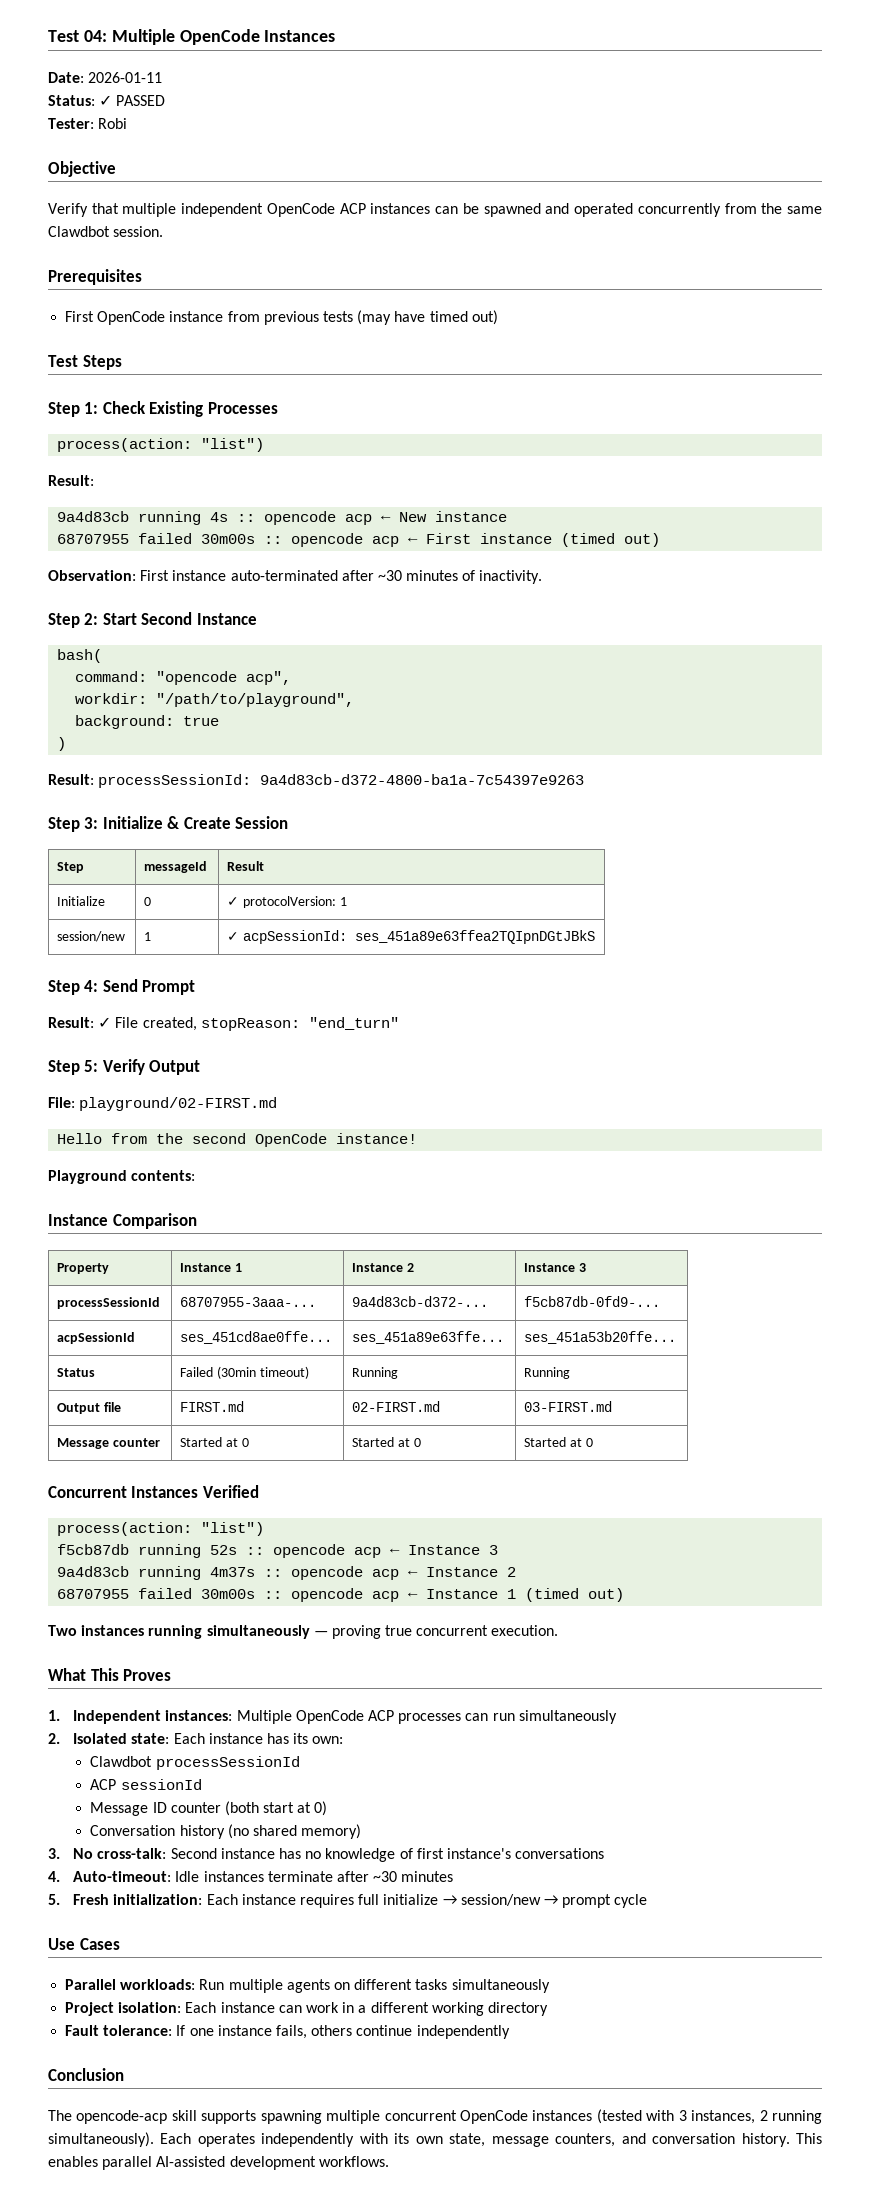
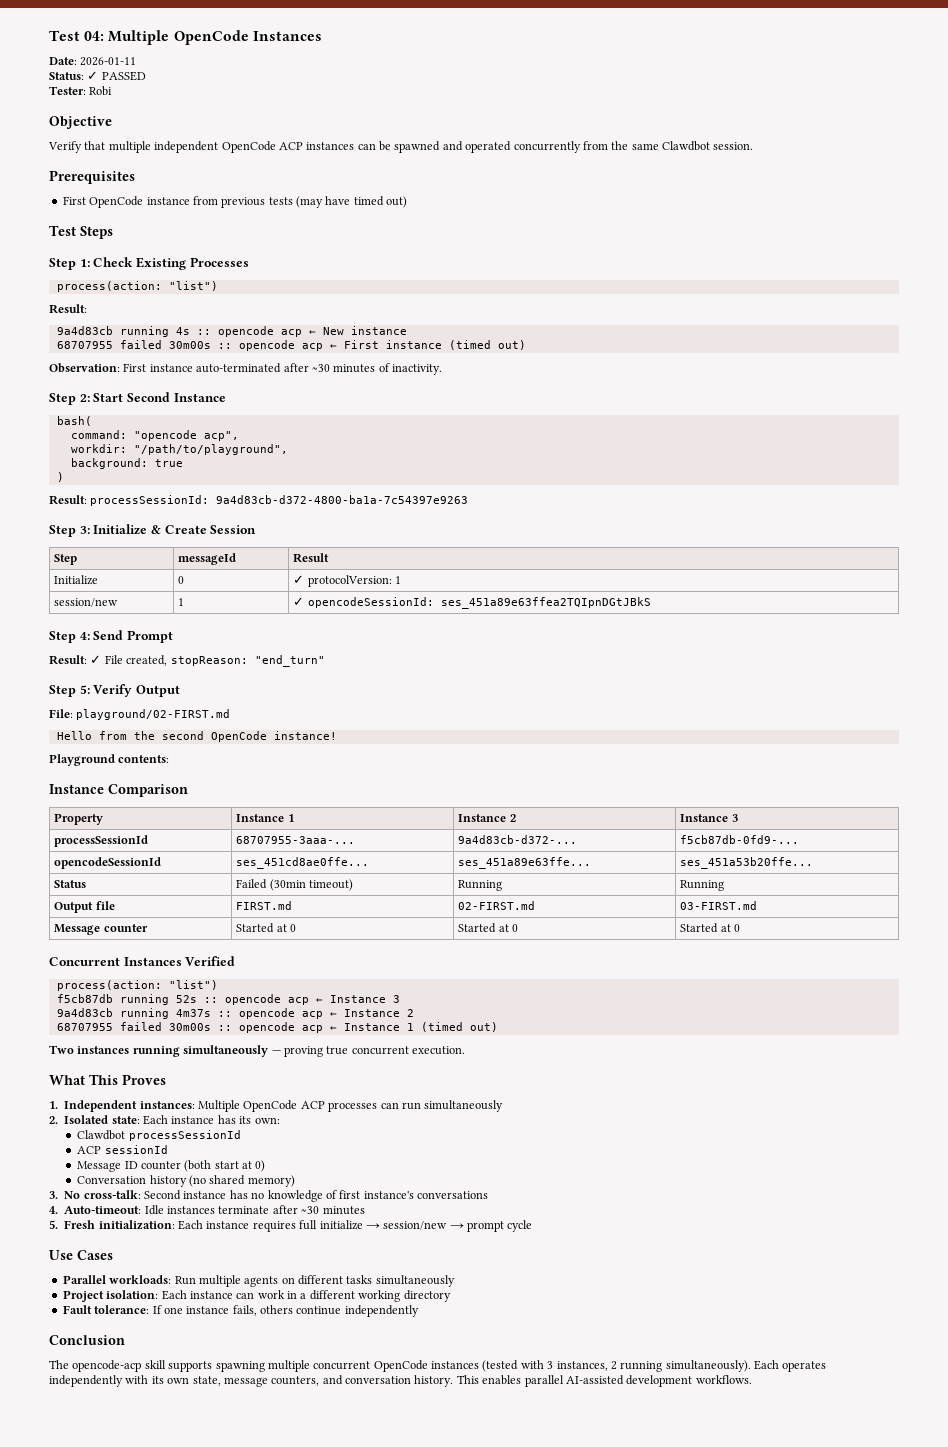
- session/new | 1 | ✓ acpSessionId: ses_451a89e63ffea2TQIpnDGtJBkS
+ session/new | 1 | ✓ opencodeSessionId: ses_451a89e63ffea2TQIpnDGtJBkS
- acpSessionId | ses_451cd8ae0ffe... | ses_451a89e63ffe... | ses_451a53b20ffe...
+ opencodeSessionId | ses_451cd8ae0ffe... | ses_451a89e63ffe... | ses_451a53b20ffe...

